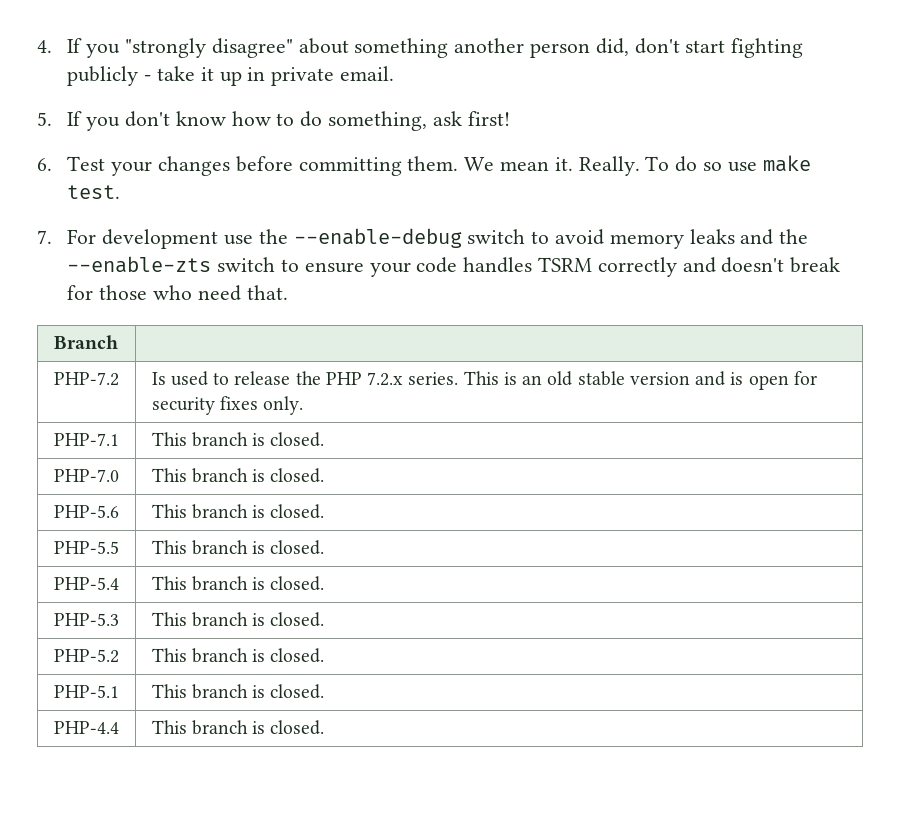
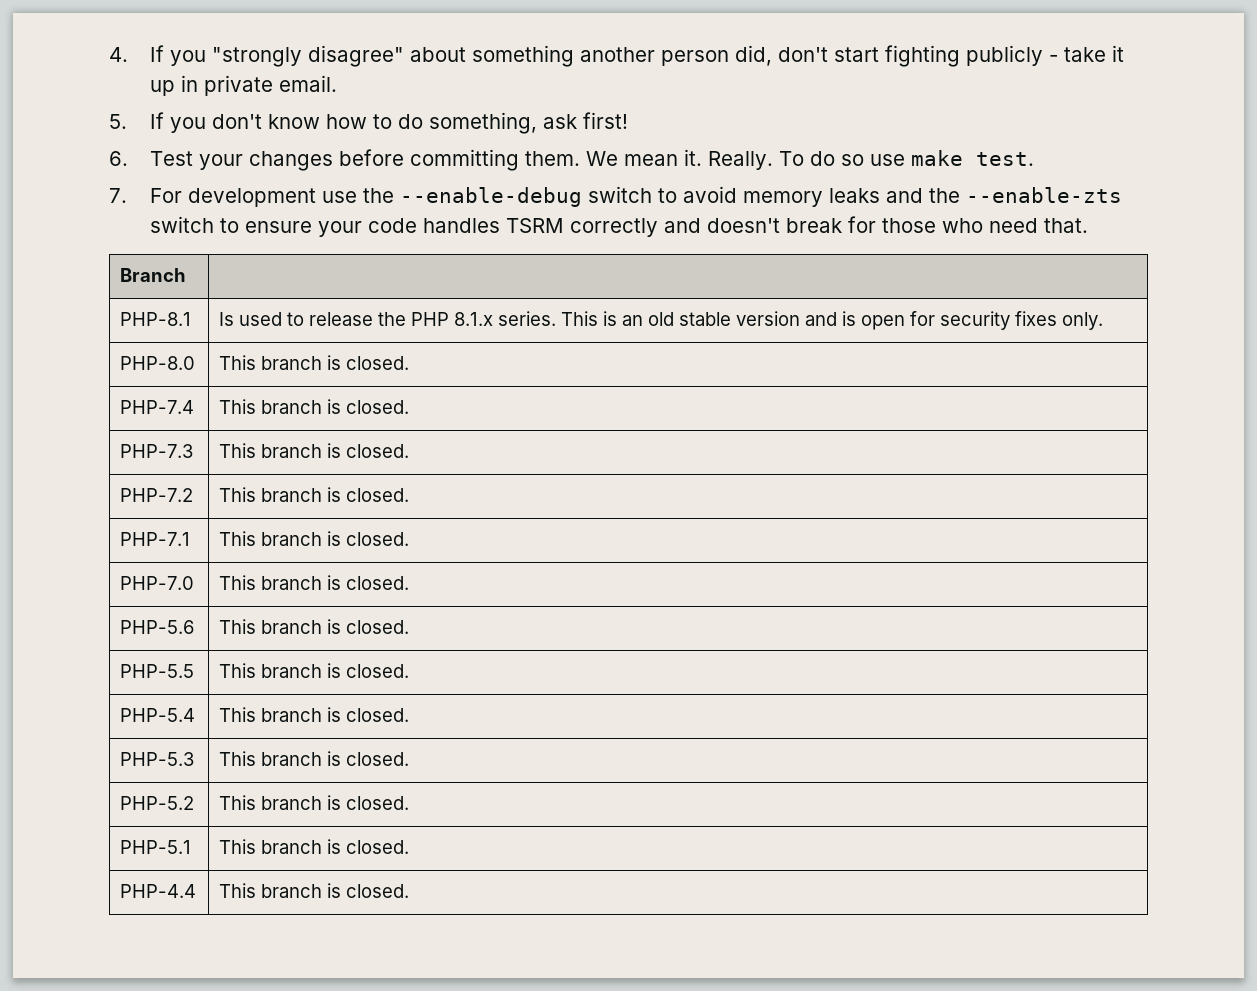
- PHP-7.2 | Is used to release the PHP 7.2.x series. This is an old stable version and is open for security fixes only.
+ PHP-8.1 | Is used to release the PHP 8.1.x series. This is an old stable version and is open for security fixes only.
+ PHP-8.0 | This branch is closed.
+ PHP-7.4 | This branch is closed.
+ PHP-7.3 | This branch is closed.
+ PHP-7.2 | This branch is closed.

